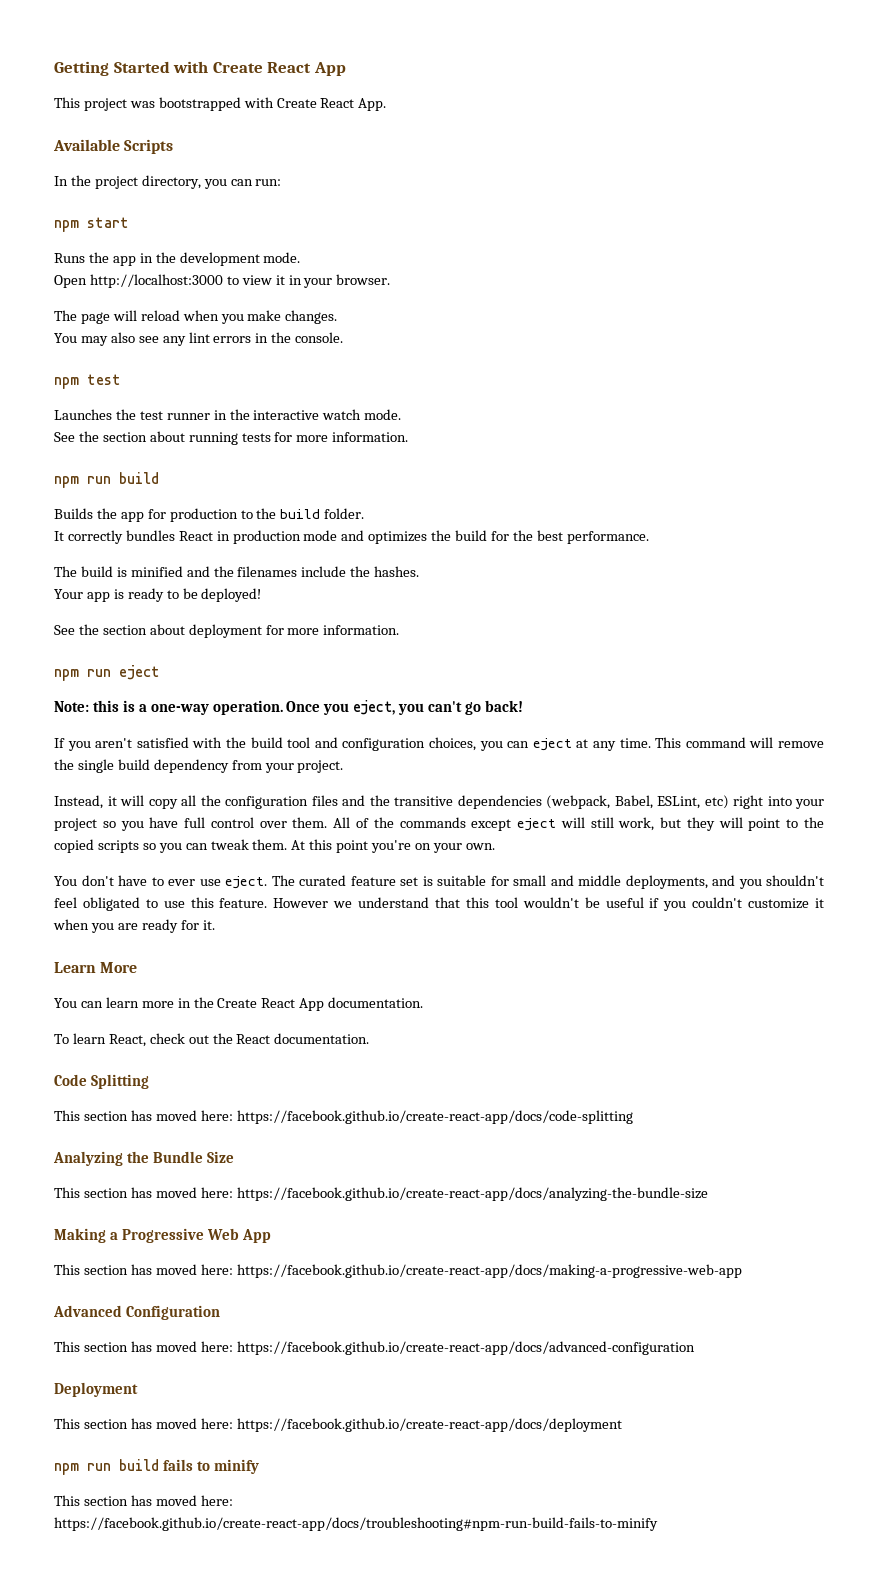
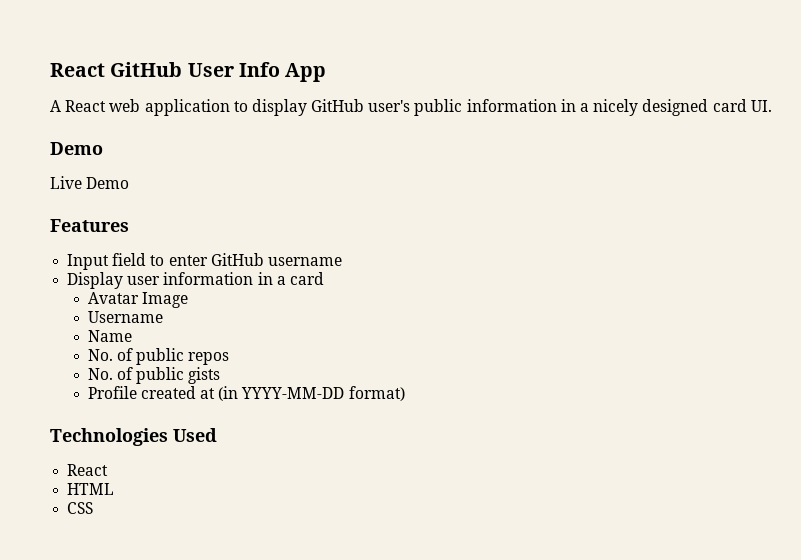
- Getting Started with Create React App
- This project was bootstrapped with Create React App.
- Available Scripts
- In the project directory, you can run:
- npm start
- Runs the app in the development mode.
- Open http://localhost:3000 to view it in your browser.
- The page will reload when you make changes.
- You may also see any lint errors in the console.
- npm test
- Launches the test runner in the interactive watch mode.
- See the section about running tests for more information.
- npm run build
- Builds the app for production to the build folder.
- It correctly bundles React in production mode and optimizes the build for the best performance.
- The build is minified and the filenames include the hashes.
- Your app is ready to be deployed!
- See the section about deployment for more information.
- npm run eject
- Note: this is a one-way operation. Once you eject, you can't go back!
- If you aren't satisfied with the build tool and configuration choices, you can eject at any time. This command will remove the single build dependency from your project.
- Instead, it will copy all the configuration files and the transitive dependencies (webpack, Babel, ESLint, etc) right into your project so you have full control over them. All of the commands except eject will still work, but they will point to the copied scripts so you can tweak them. At this point you're on your own.
- You don't have to ever use eject. The curated feature set is suitable for small and middle deployments, and you shouldn't feel obligated to use this feature. However we understand that this tool wouldn't be useful if you couldn't customize it when you are ready for it.
- Learn More
- You can learn more in the Create React App documentation.
- To learn React, check out the React documentation.
- Code Splitting
- This section has moved here: https://facebook.github.io/create-react-app/docs/code-splitting
- Analyzing the Bundle Size
- This section has moved here: https://facebook.github.io/create-react-app/docs/analyzing-the-bundle-size
- Making a Progressive Web App
- This section has moved here: https://facebook.github.io/create-react-app/docs/making-a-progressive-web-app
- Advanced Configuration
- This section has moved here: https://facebook.github.io/create-react-app/docs/advanced-configuration
- Deployment
- This section has moved here: https://facebook.github.io/create-react-app/docs/deployment
- npm run build fails to minify
- This section has moved here: https://facebook.github.io/create-react-app/docs/troubleshooting#npm-run-build-fails-to-minify
+ React GitHub User Info App
+ A React web application to display GitHub user's public information in a nicely designed card UI.
+ Demo
+ Live Demo
+ Features
+ Input field to enter GitHub username
+ Display user information in a card
+ Avatar Image
+ Username
+ Name
+ No. of public repos
+ No. of public gists
+ Profile created at (in YYYY-MM-DD format)
+ Technologies Used
+ React
+ HTML
+ CSS

